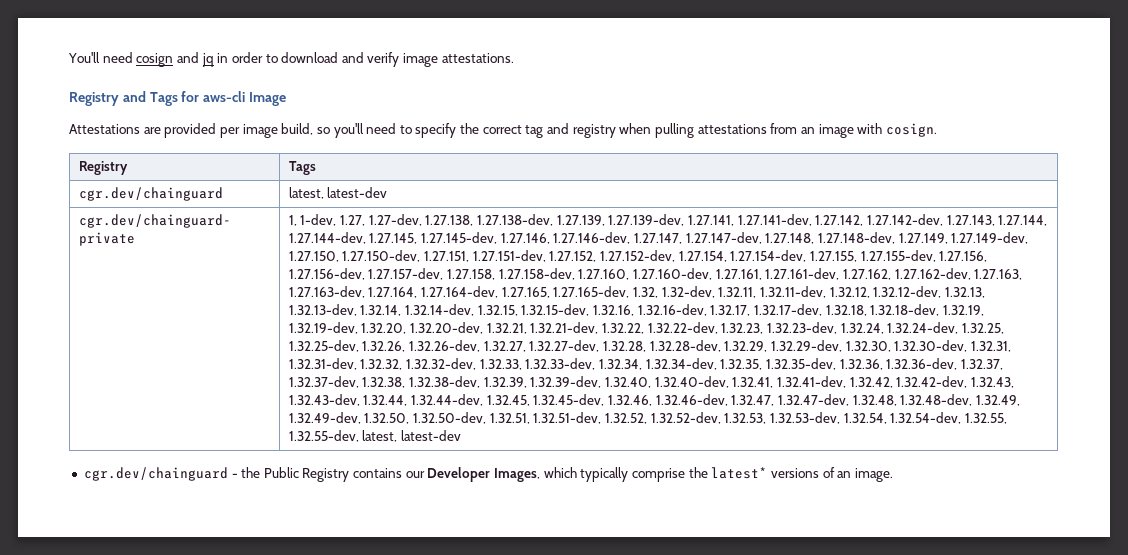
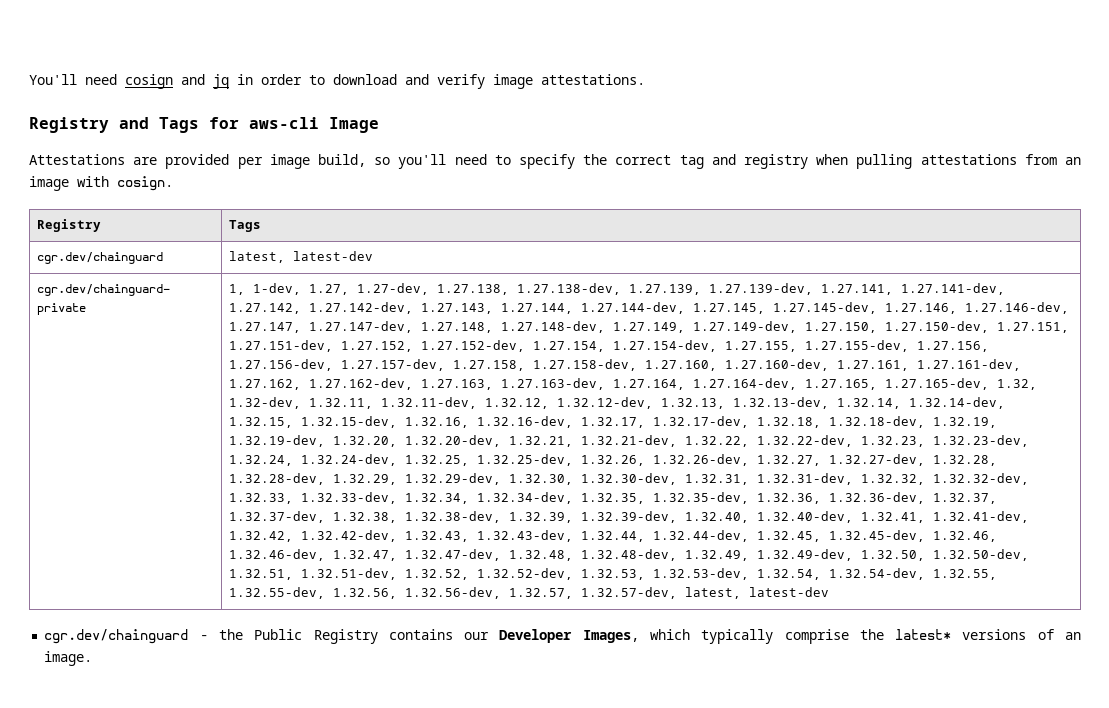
- 1, 1-dev, 1.27, 1.27-dev, 1.27.138, 1.27.138-dev, 1.27.139, 1.27.139-dev, 1.27.141, 1.27.141-dev, 1.27.142, 1.27.142-dev, 1.27.143, 1.27.144, 1.27.144-dev, 1.27.145, 1.27.145-dev, 1.27.146, 1.27.146-dev, 1.27.147, 1.27.147-dev, 1.27.148, 1.27.148-dev, 1.27.149, 1.27.149-dev, 1.27.150, 1.27.150-dev, 1.27.151, 1.27.151-dev, 1.27.152, 1.27.152-dev, 1.27.154, 1.27.154-dev, 1.27.155, 1.27.155-dev, 1.27.156, 1.27.156-dev, 1.27.157-dev, 1.27.158, 1.27.158-dev, 1.27.160, 1.27.160-dev, 1.27.161, 1.27.161-dev, 1.27.162, 1.27.162-dev, 1.27.163, 1.27.163-dev, 1.27.164, 1.27.164-dev, 1.27.165, 1.27.165-dev, 1.32, 1.32-dev, 1.32.11, 1.32.11-dev, 1.32.12, 1.32.12-dev, 1.32.13, 1.32.13-dev, 1.32.14, 1.32.14-dev, 1.32.15, 1.32.15-dev, 1.32.16, 1.32.16-dev, 1.32.17, 1.32.17-dev, 1.32.18, 1.32.18-dev, 1.32.19, 1.32.19-dev, 1.32.20, 1.32.20-dev, 1.32.21, 1.32.21-dev, 1.32.22, 1.32.22-dev, 1.32.23, 1.32.23-dev, 1.32.24, 1.32.24-dev, 1.32.25, 1.32.25-dev, 1.32.26, 1.32.26-dev, 1.32.27, 1.32.27-dev, 1.32.28, 1.32.28-dev, 1.32.29, 1.32.29-dev, 1.32.30, 1.32.30-dev, 1.32.31, 1.32.31-dev, 1.32.32, 1.32.32-dev, 1.32.33, 1.32.33-dev, 1.32.34, 1.32.34-dev, 1.32.35, 1.32.35-dev, 1.32.36, 1.32.36-dev, 1.32.37, 1.32.37-dev, 1.32.38, 1.32.38-dev, 1.32.39, 1.32.39-dev, 1.32.40, 1.32.40-dev, 1.32.41, 1.32.41-dev, 1.32.42, 1.32.42-dev, 1.32.43, 1.32.43-dev, 1.32.44, 1.32.44-dev, 1.32.45, 1.32.45-dev, 1.32.46, 1.32.46-dev, 1.32.47, 1.32.47-dev, 1.32.48, 1.32.48-dev, 1.32.49, 1.32.49-dev, 1.32.50, 1.32.50-dev, 1.32.51, 1.32.51-dev, 1.32.52, 1.32.52-dev, 1.32.53, 1.32.53-dev, 1.32.54, 1.32.54-dev, 1.32.55, 1.32.55-dev, latest, latest-dev
+ 1, 1-dev, 1.27, 1.27-dev, 1.27.138, 1.27.138-dev, 1.27.139, 1.27.139-dev, 1.27.141, 1.27.141-dev, 1.27.142, 1.27.142-dev, 1.27.143, 1.27.144, 1.27.144-dev, 1.27.145, 1.27.145-dev, 1.27.146, 1.27.146-dev, 1.27.147, 1.27.147-dev, 1.27.148, 1.27.148-dev, 1.27.149, 1.27.149-dev, 1.27.150, 1.27.150-dev, 1.27.151, 1.27.151-dev, 1.27.152, 1.27.152-dev, 1.27.154, 1.27.154-dev, 1.27.155, 1.27.155-dev, 1.27.156, 1.27.156-dev, 1.27.157-dev, 1.27.158, 1.27.158-dev, 1.27.160, 1.27.160-dev, 1.27.161, 1.27.161-dev, 1.27.162, 1.27.162-dev, 1.27.163, 1.27.163-dev, 1.27.164, 1.27.164-dev, 1.27.165, 1.27.165-dev, 1.32, 1.32-dev, 1.32.11, 1.32.11-dev, 1.32.12, 1.32.12-dev, 1.32.13, 1.32.13-dev, 1.32.14, 1.32.14-dev, 1.32.15, 1.32.15-dev, 1.32.16, 1.32.16-dev, 1.32.17, 1.32.17-dev, 1.32.18, 1.32.18-dev, 1.32.19, 1.32.19-dev, 1.32.20, 1.32.20-dev, 1.32.21, 1.32.21-dev, 1.32.22, 1.32.22-dev, 1.32.23, 1.32.23-dev, 1.32.24, 1.32.24-dev, 1.32.25, 1.32.25-dev, 1.32.26, 1.32.26-dev, 1.32.27, 1.32.27-dev, 1.32.28, 1.32.28-dev, 1.32.29, 1.32.29-dev, 1.32.30, 1.32.30-dev, 1.32.31, 1.32.31-dev, 1.32.32, 1.32.32-dev, 1.32.33, 1.32.33-dev, 1.32.34, 1.32.34-dev, 1.32.35, 1.32.35-dev, 1.32.36, 1.32.36-dev, 1.32.37, 1.32.37-dev, 1.32.38, 1.32.38-dev, 1.32.39, 1.32.39-dev, 1.32.40, 1.32.40-dev, 1.32.41, 1.32.41-dev, 1.32.42, 1.32.42-dev, 1.32.43, 1.32.43-dev, 1.32.44, 1.32.44-dev, 1.32.45, 1.32.45-dev, 1.32.46, 1.32.46-dev, 1.32.47, 1.32.47-dev, 1.32.48, 1.32.48-dev, 1.32.49, 1.32.49-dev, 1.32.50, 1.32.50-dev, 1.32.51, 1.32.51-dev, 1.32.52, 1.32.52-dev, 1.32.53, 1.32.53-dev, 1.32.54, 1.32.54-dev, 1.32.55, 1.32.55-dev, 1.32.56, 1.32.56-dev, 1.32.57, 1.32.57-dev, latest, latest-dev

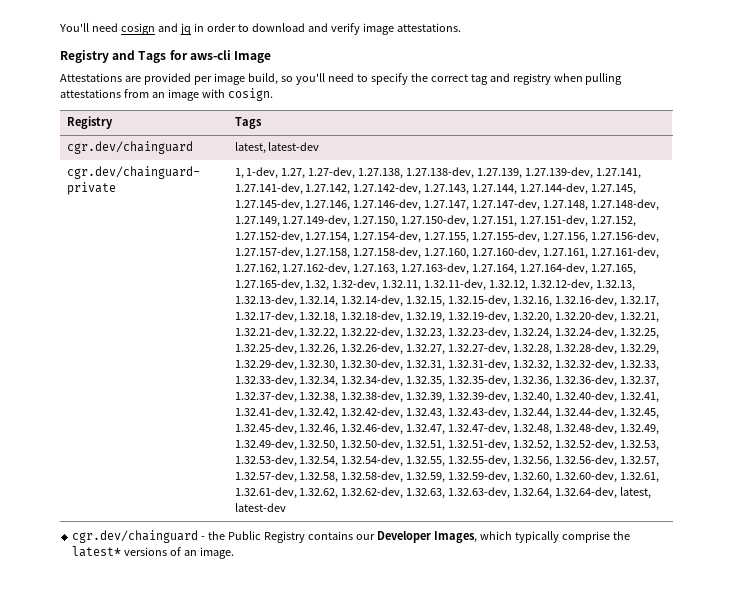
- 1, 1-dev, 1.27, 1.27-dev, 1.27.138, 1.27.138-dev, 1.27.139, 1.27.139-dev, 1.27.141, 1.27.141-dev, 1.27.142, 1.27.142-dev, 1.27.143, 1.27.144, 1.27.144-dev, 1.27.145, 1.27.145-dev, 1.27.146, 1.27.146-dev, 1.27.147, 1.27.147-dev, 1.27.148, 1.27.148-dev, 1.27.149, 1.27.149-dev, 1.27.150, 1.27.150-dev, 1.27.151, 1.27.151-dev, 1.27.152, 1.27.152-dev, 1.27.154, 1.27.154-dev, 1.27.155, 1.27.155-dev, 1.27.156, 1.27.156-dev, 1.27.157-dev, 1.27.158, 1.27.158-dev, 1.27.160, 1.27.160-dev, 1.27.161, 1.27.161-dev, 1.27.162, 1.27.162-dev, 1.27.163, 1.27.163-dev, 1.27.164, 1.27.164-dev, 1.27.165, 1.27.165-dev, 1.32, 1.32-dev, 1.32.11, 1.32.11-dev, 1.32.12, 1.32.12-dev, 1.32.13, 1.32.13-dev, 1.32.14, 1.32.14-dev, 1.32.15, 1.32.15-dev, 1.32.16, 1.32.16-dev, 1.32.17, 1.32.17-dev, 1.32.18, 1.32.18-dev, 1.32.19, 1.32.19-dev, 1.32.20, 1.32.20-dev, 1.32.21, 1.32.21-dev, 1.32.22, 1.32.22-dev, 1.32.23, 1.32.23-dev, 1.32.24, 1.32.24-dev, 1.32.25, 1.32.25-dev, 1.32.26, 1.32.26-dev, 1.32.27, 1.32.27-dev, 1.32.28, 1.32.28-dev, 1.32.29, 1.32.29-dev, 1.32.30, 1.32.30-dev, 1.32.31, 1.32.31-dev, 1.32.32, 1.32.32-dev, 1.32.33, 1.32.33-dev, 1.32.34, 1.32.34-dev, 1.32.35, 1.32.35-dev, 1.32.36, 1.32.36-dev, 1.32.37, 1.32.37-dev, 1.32.38, 1.32.38-dev, 1.32.39, 1.32.39-dev, 1.32.40, 1.32.40-dev, 1.32.41, 1.32.41-dev, 1.32.42, 1.32.42-dev, 1.32.43, 1.32.43-dev, 1.32.44, 1.32.44-dev, 1.32.45, 1.32.45-dev, 1.32.46, 1.32.46-dev, 1.32.47, 1.32.47-dev, 1.32.48, 1.32.48-dev, 1.32.49, 1.32.49-dev, 1.32.50, 1.32.50-dev, 1.32.51, 1.32.51-dev, 1.32.52, 1.32.52-dev, 1.32.53, 1.32.53-dev, 1.32.54, 1.32.54-dev, 1.32.55, 1.32.55-dev, 1.32.56, 1.32.56-dev, 1.32.57, 1.32.57-dev, latest, latest-dev
+ 1, 1-dev, 1.27, 1.27-dev, 1.27.138, 1.27.138-dev, 1.27.139, 1.27.139-dev, 1.27.141, 1.27.141-dev, 1.27.142, 1.27.142-dev, 1.27.143, 1.27.144, 1.27.144-dev, 1.27.145, 1.27.145-dev, 1.27.146, 1.27.146-dev, 1.27.147, 1.27.147-dev, 1.27.148, 1.27.148-dev, 1.27.149, 1.27.149-dev, 1.27.150, 1.27.150-dev, 1.27.151, 1.27.151-dev, 1.27.152, 1.27.152-dev, 1.27.154, 1.27.154-dev, 1.27.155, 1.27.155-dev, 1.27.156, 1.27.156-dev, 1.27.157-dev, 1.27.158, 1.27.158-dev, 1.27.160, 1.27.160-dev, 1.27.161, 1.27.161-dev, 1.27.162, 1.27.162-dev, 1.27.163, 1.27.163-dev, 1.27.164, 1.27.164-dev, 1.27.165, 1.27.165-dev, 1.32, 1.32-dev, 1.32.11, 1.32.11-dev, 1.32.12, 1.32.12-dev, 1.32.13, 1.32.13-dev, 1.32.14, 1.32.14-dev, 1.32.15, 1.32.15-dev, 1.32.16, 1.32.16-dev, 1.32.17, 1.32.17-dev, 1.32.18, 1.32.18-dev, 1.32.19, 1.32.19-dev, 1.32.20, 1.32.20-dev, 1.32.21, 1.32.21-dev, 1.32.22, 1.32.22-dev, 1.32.23, 1.32.23-dev, 1.32.24, 1.32.24-dev, 1.32.25, 1.32.25-dev, 1.32.26, 1.32.26-dev, 1.32.27, 1.32.27-dev, 1.32.28, 1.32.28-dev, 1.32.29, 1.32.29-dev, 1.32.30, 1.32.30-dev, 1.32.31, 1.32.31-dev, 1.32.32, 1.32.32-dev, 1.32.33, 1.32.33-dev, 1.32.34, 1.32.34-dev, 1.32.35, 1.32.35-dev, 1.32.36, 1.32.36-dev, 1.32.37, 1.32.37-dev, 1.32.38, 1.32.38-dev, 1.32.39, 1.32.39-dev, 1.32.40, 1.32.40-dev, 1.32.41, 1.32.41-dev, 1.32.42, 1.32.42-dev, 1.32.43, 1.32.43-dev, 1.32.44, 1.32.44-dev, 1.32.45, 1.32.45-dev, 1.32.46, 1.32.46-dev, 1.32.47, 1.32.47-dev, 1.32.48, 1.32.48-dev, 1.32.49, 1.32.49-dev, 1.32.50, 1.32.50-dev, 1.32.51, 1.32.51-dev, 1.32.52, 1.32.52-dev, 1.32.53, 1.32.53-dev, 1.32.54, 1.32.54-dev, 1.32.55, 1.32.55-dev, 1.32.56, 1.32.56-dev, 1.32.57, 1.32.57-dev, 1.32.58, 1.32.58-dev, 1.32.59, 1.32.59-dev, 1.32.60, 1.32.60-dev, 1.32.61, 1.32.61-dev, 1.32.62, 1.32.62-dev, 1.32.63, 1.32.63-dev, 1.32.64, 1.32.64-dev, latest, latest-dev

